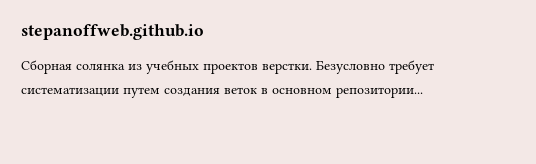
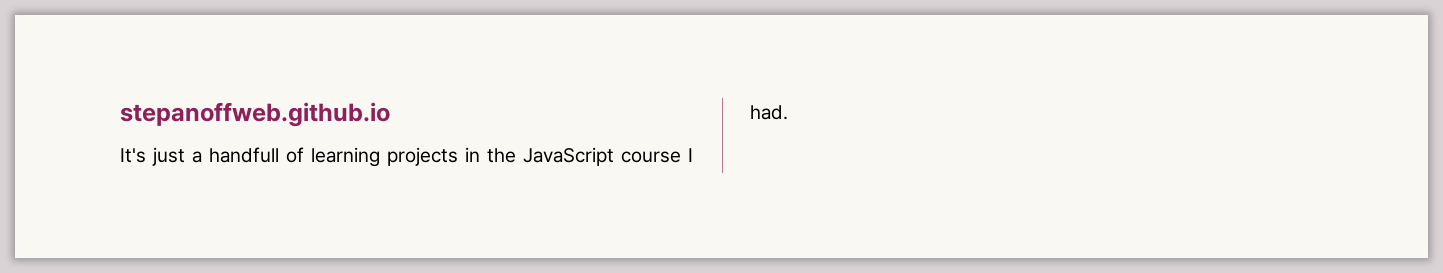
- Сборная солянка из учебных проектов верстки. Безусловно требует систематизации путем создания веток в основном репозитории...
+ It's just a handfull of learning projects in the JavaScript course I had.

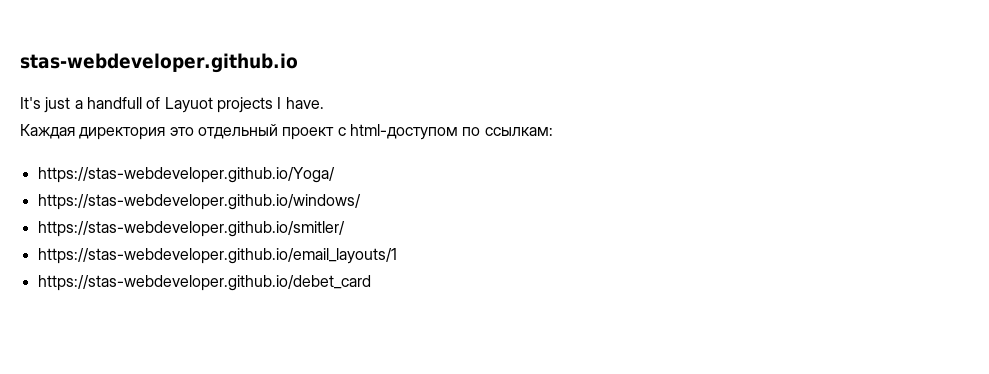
- stepanoffweb.github.io
+ stas-webdeveloper.github.io
- It's just a handfull of learning projects in the JavaScript course I had.
+ It's just a handfull of Layuot projects I have.
+ Каждая директория это отдельный проект с html-доступом по ссылкам:
+ https://stas-webdeveloper.github.io/Yoga/
+ https://stas-webdeveloper.github.io/windows/
+ https://stas-webdeveloper.github.io/smitler/
+ https://stas-webdeveloper.github.io/email_layouts/1
+ https://stas-webdeveloper.github.io/debet_card

